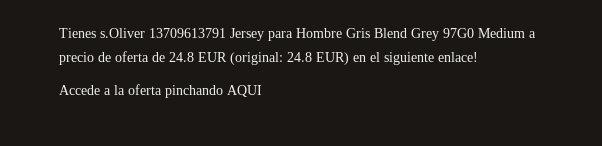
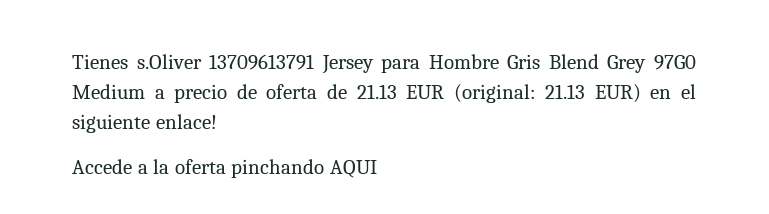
- Tienes s.Oliver 13709613791 Jersey para Hombre Gris Blend Grey 97G0 Medium a precio de oferta de 24.8 EUR (original: 24.8 EUR) en el siguiente enlace!
+ Tienes s.Oliver 13709613791 Jersey para Hombre Gris Blend Grey 97G0 Medium a precio de oferta de 21.13 EUR (original: 21.13 EUR) en el siguiente enlace!

